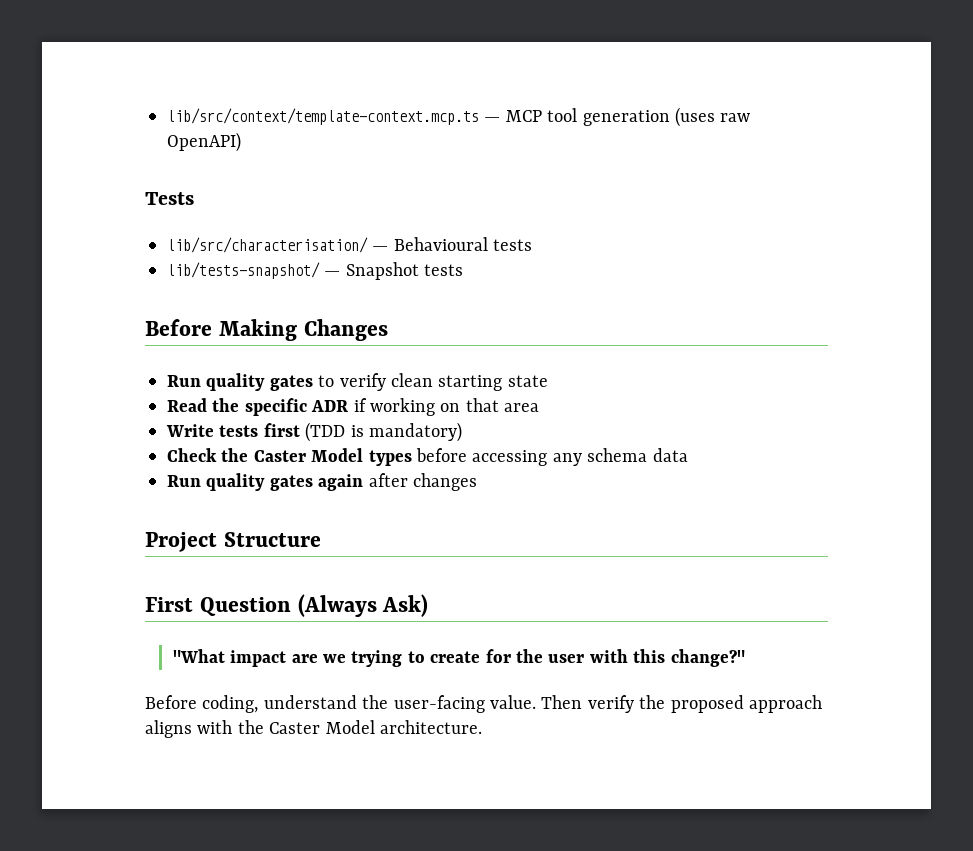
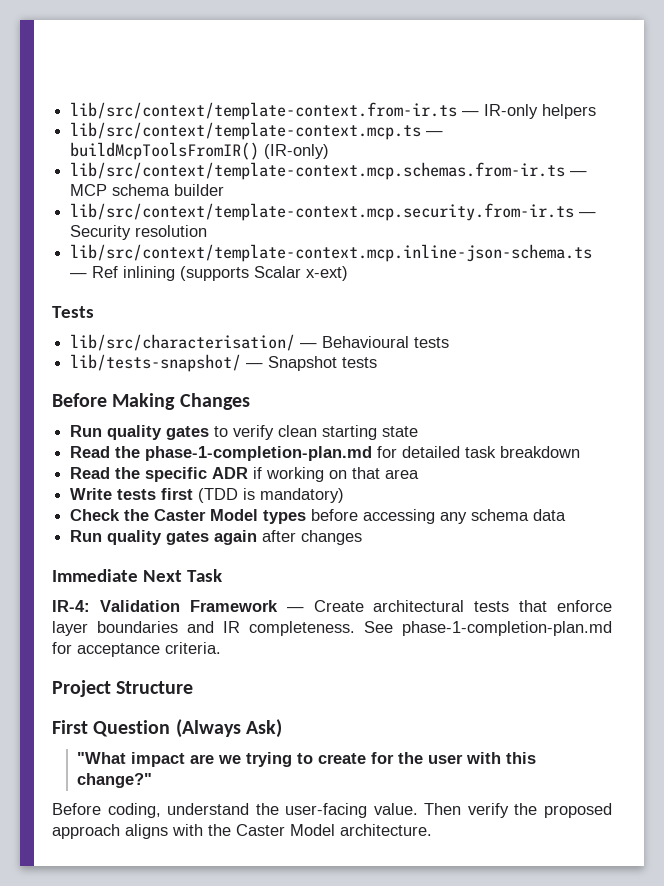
- lib/src/context/template-context.mcp.ts — MCP tool generation (uses raw OpenAPI)
+ lib/src/context/template-context.from-ir.ts — IR-only helpers
+ lib/src/context/template-context.mcp.ts — buildMcpToolsFromIR() (IR-only)
+ lib/src/context/template-context.mcp.schemas.from-ir.ts — MCP schema builder
+ lib/src/context/template-context.mcp.security.from-ir.ts — Security resolution
+ lib/src/context/template-context.mcp.inline-json-schema.ts — Ref inlining (supports Scalar x-ext)
+ Read the phase-1-completion-plan.md for detailed task breakdown
+ Immediate Next Task
+ IR-4: Validation Framework — Create architectural tests that enforce layer boundaries and IR completeness. See phase-1-completion-plan.md for acceptance criteria.

